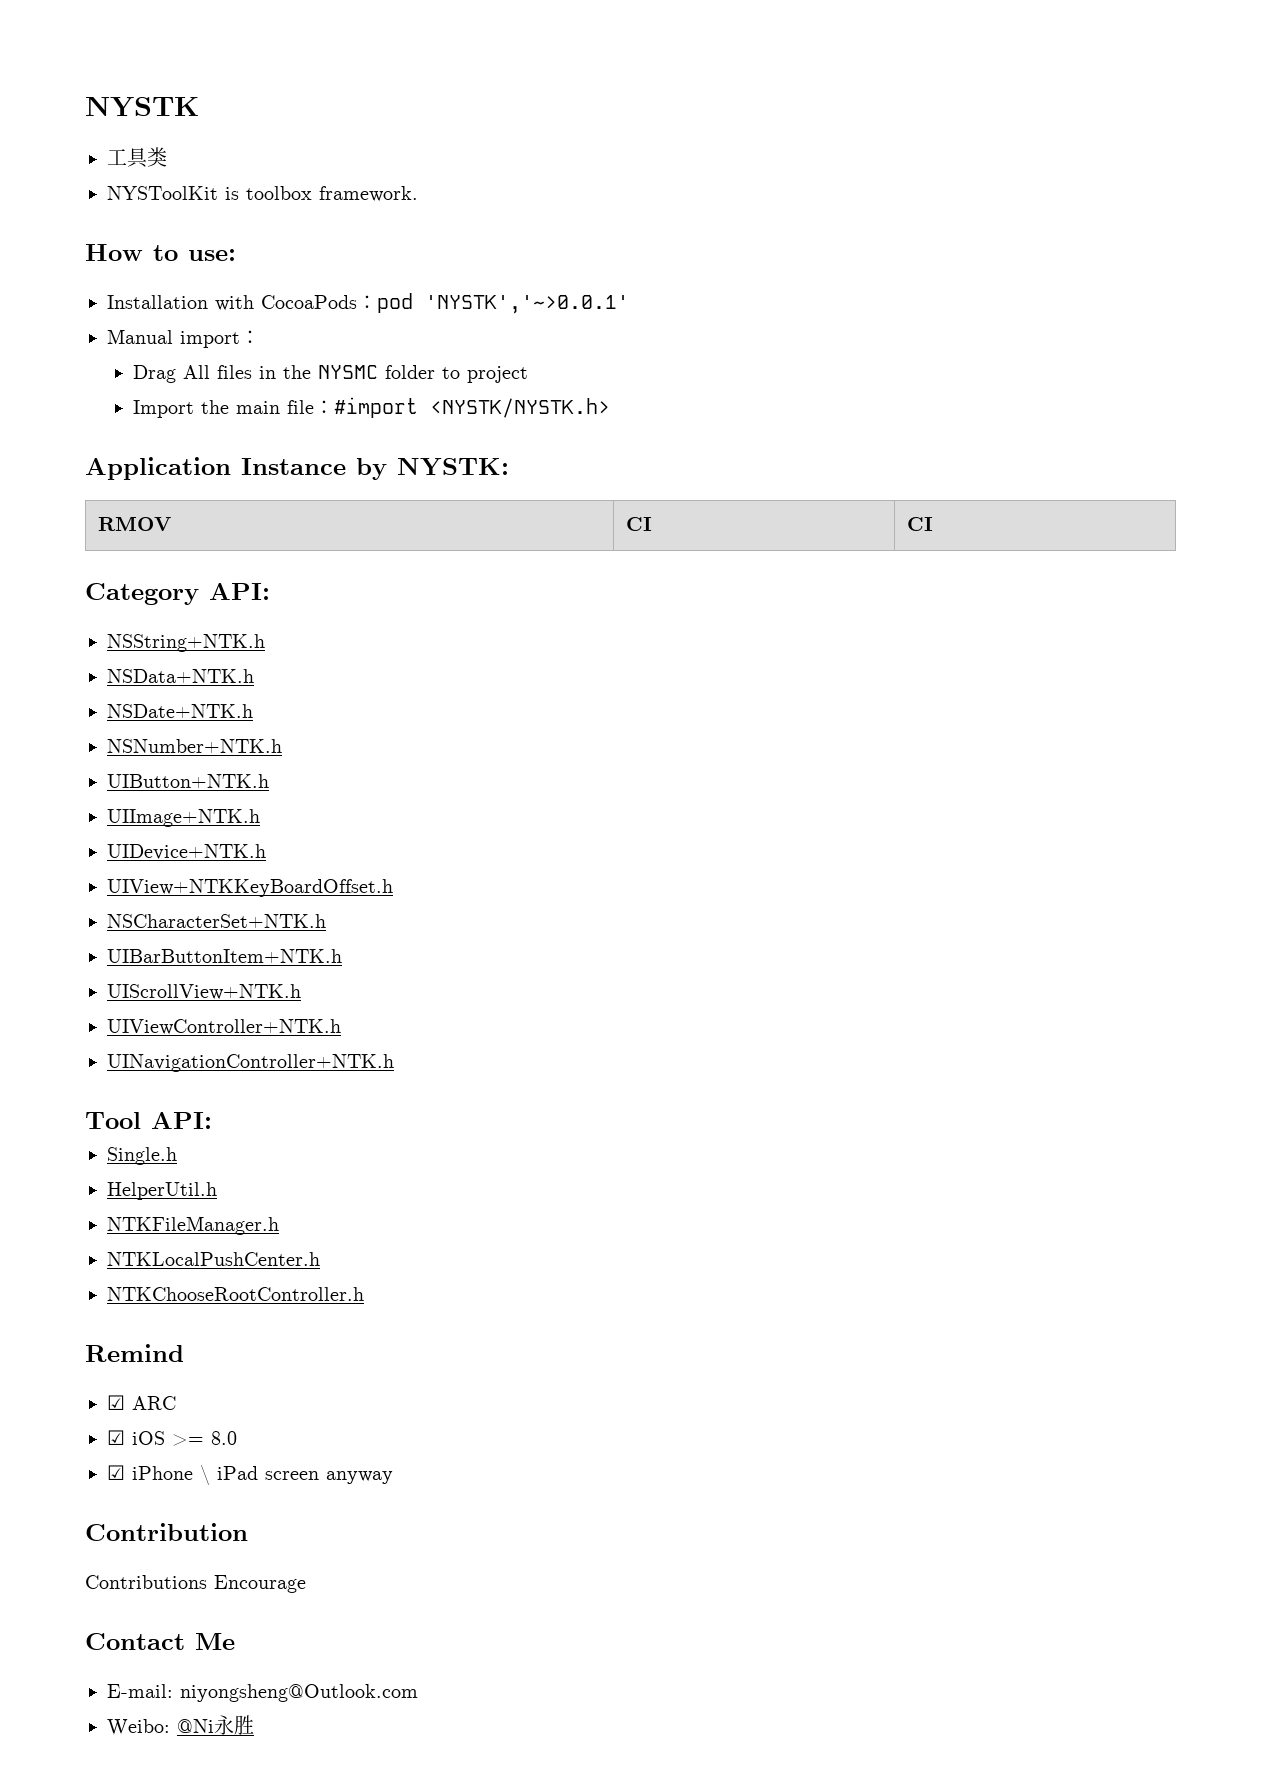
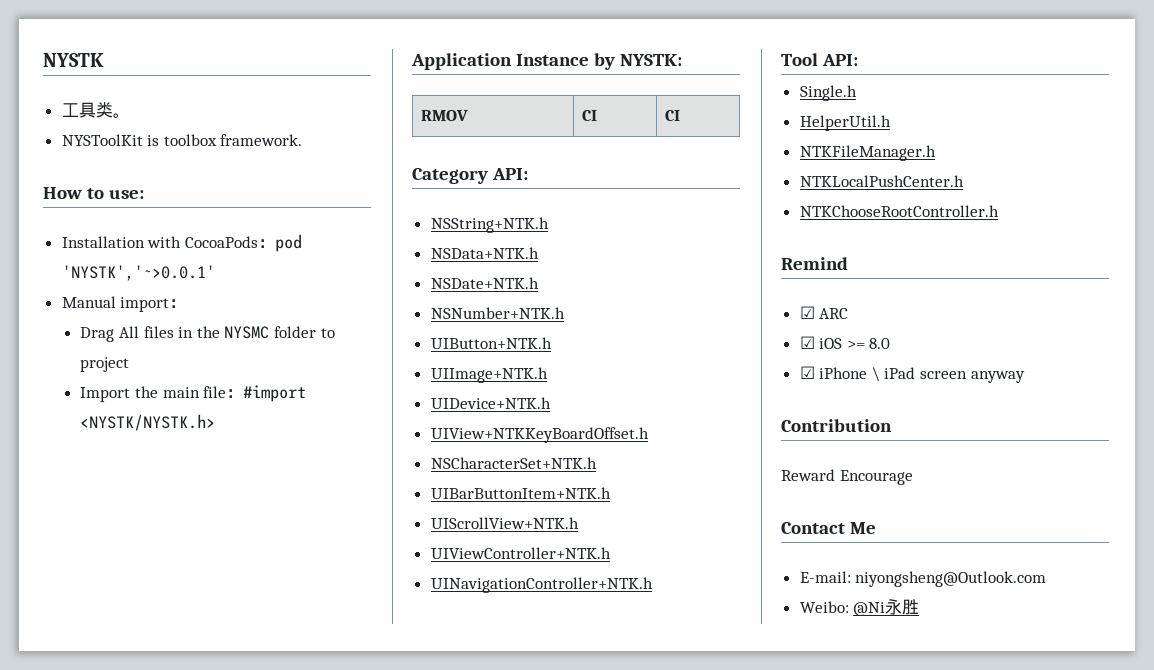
- 工具类
+ 工具类。
- Contributions Encourage
+ Reward Encourage

